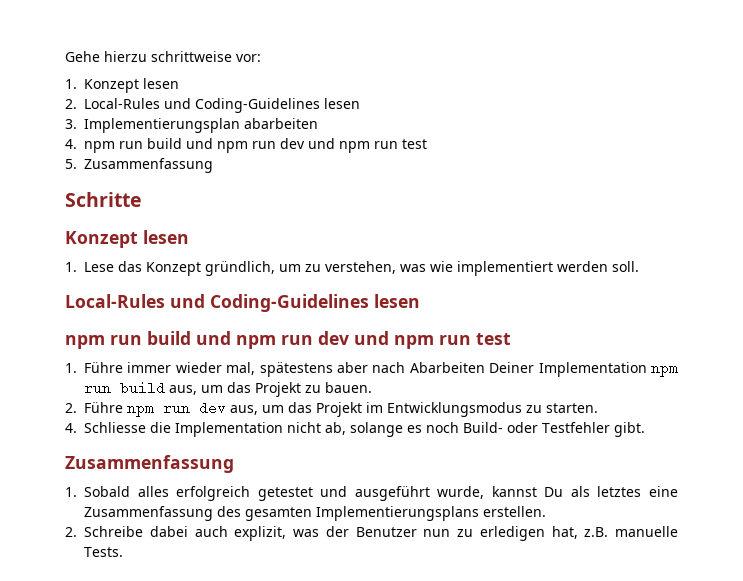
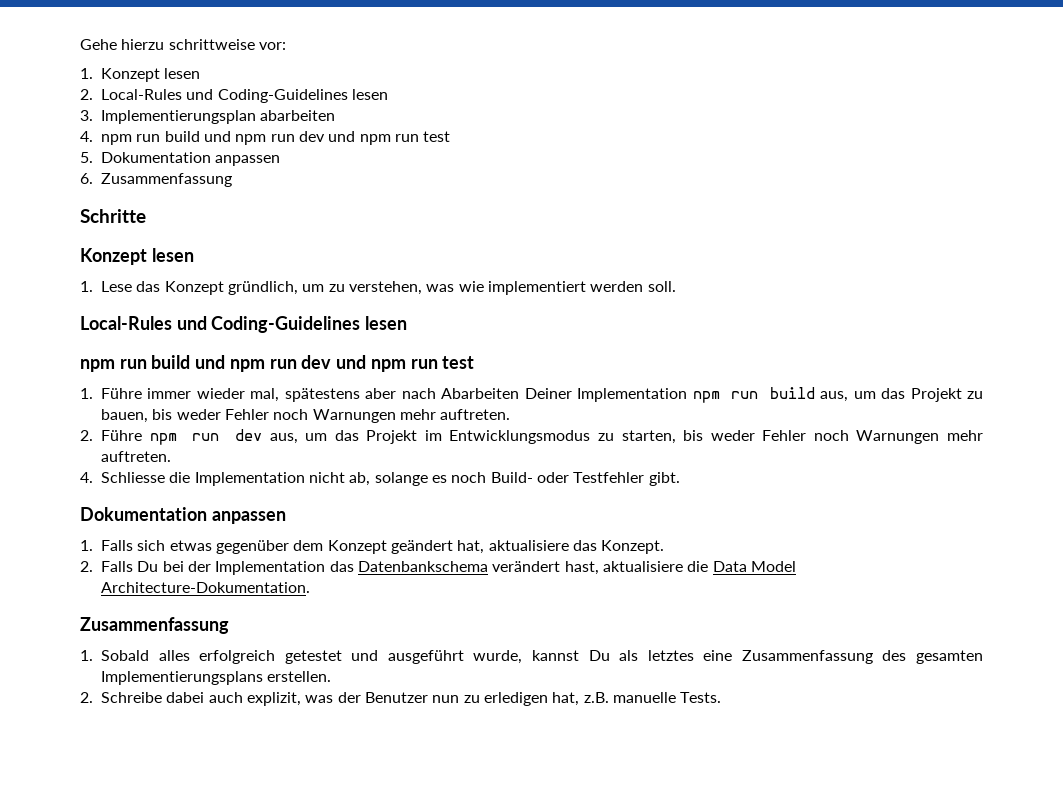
- 5. Zusammenfassung
+ 5. Dokumentation anpassen
+ 6. Zusammenfassung
- 1. Führe immer wieder mal, spätestens aber nach Abarbeiten Deiner Implementation npm run build aus, um das Projekt zu bauen.
+ 1. Führe immer wieder mal, spätestens aber nach Abarbeiten Deiner Implementation npm run build aus, um das Projekt zu bauen, bis weder Fehler noch Warnungen mehr auftreten.
- 2. Führe npm run dev aus, um das Projekt im Entwicklungsmodus zu starten.
+ 2. Führe npm run dev aus, um das Projekt im Entwicklungsmodus zu starten, bis weder Fehler noch Warnungen mehr auftreten.
  4. Schliesse die Implementation nicht ab, solange es noch Build- oder Testfehler gibt.
+ Dokumentation anpassen
+ 1. Falls sich etwas gegenüber dem Konzept geändert hat, aktualisiere das Konzept.
+ 2. Falls Du bei der Implementation das Datenbankschema verändert hast, aktualisiere die Data Model Architecture-Dokumentation.

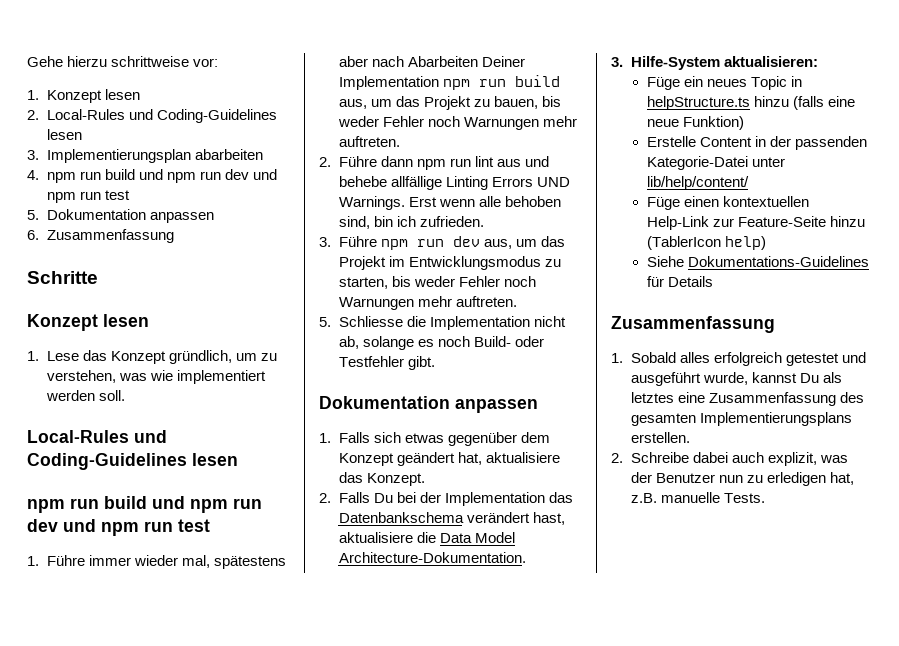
- 2. Führe npm run dev aus, um das Projekt im Entwicklungsmodus zu starten, bis weder Fehler noch Warnungen mehr auftreten.
+ 2. Führe dann npm run lint aus und behebe allfällige Linting Errors UND Warnings. Erst wenn alle behoben sind, bin ich zufrieden.
+ 3. Führe npm run dev aus, um das Projekt im Entwicklungsmodus zu starten, bis weder Fehler noch Warnungen mehr auftreten.
- 4. Schliesse die Implementation nicht ab, solange es noch Build- oder Testfehler gibt.
+ 5. Schliesse die Implementation nicht ab, solange es noch Build- oder Testfehler gibt.
+ 3. Hilfe-System aktualisieren:
+ Füge ein neues Topic in helpStructure.ts hinzu (falls eine neue Funktion)
+ Erstelle Content in der passenden Kategorie-Datei unter lib/help/content/
+ Füge einen kontextuellen Help-Link zur Feature-Seite hinzu (TablerIcon help)
+ Siehe Dokumentations-Guidelines für Details

